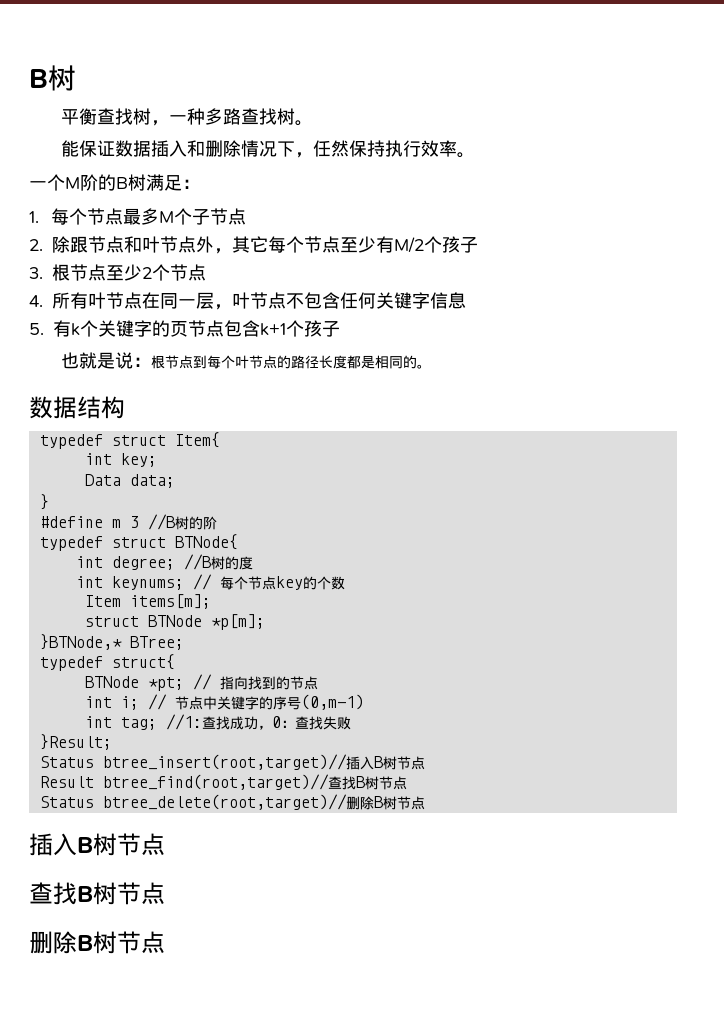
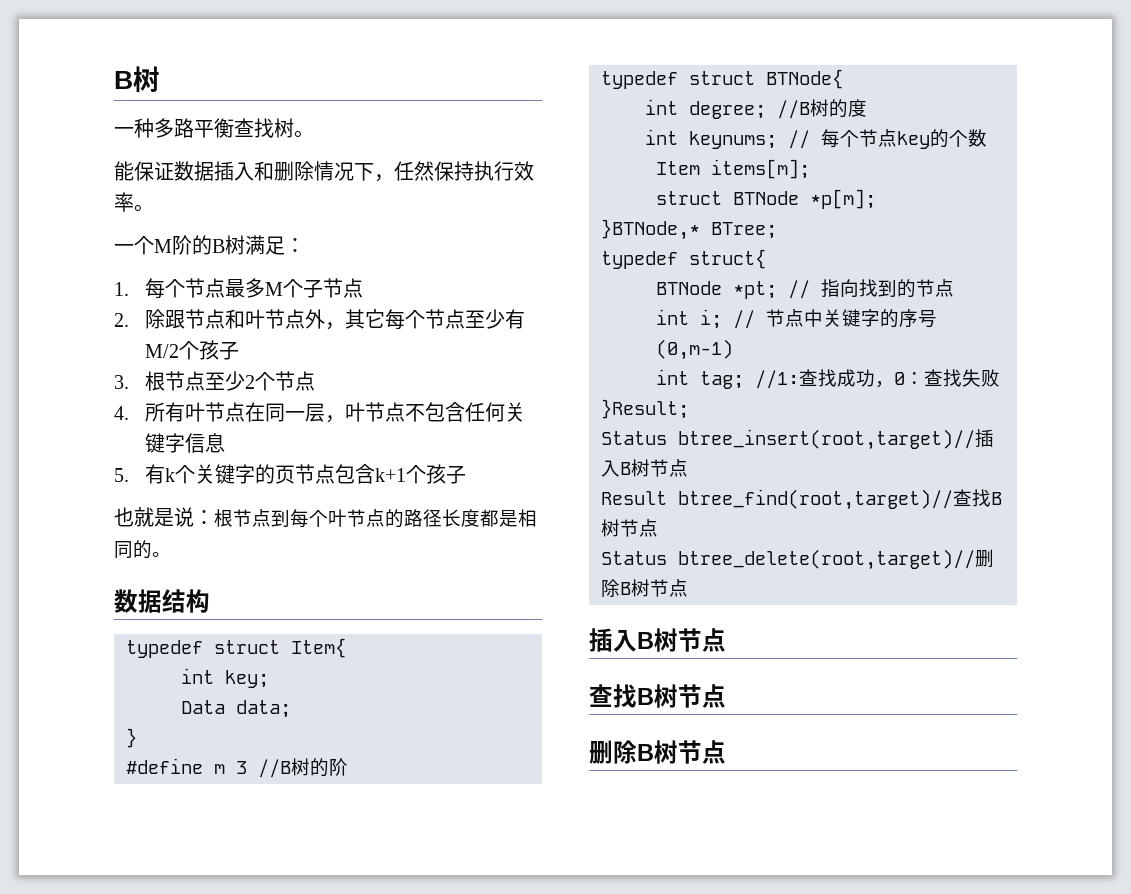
- 平衡查找树，一种多路查找树。
+ 一种多路平衡查找树。

